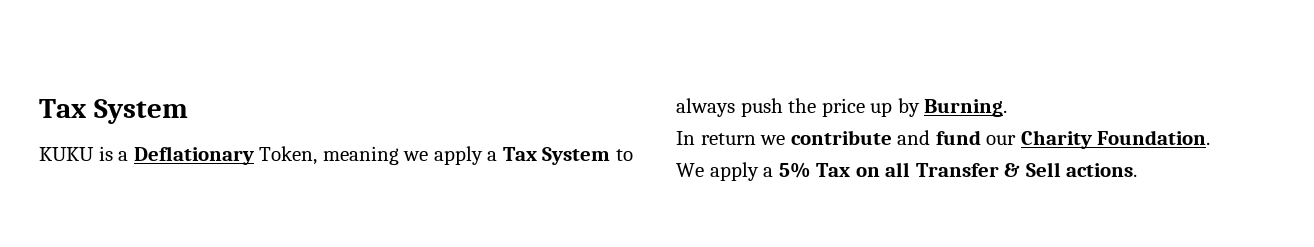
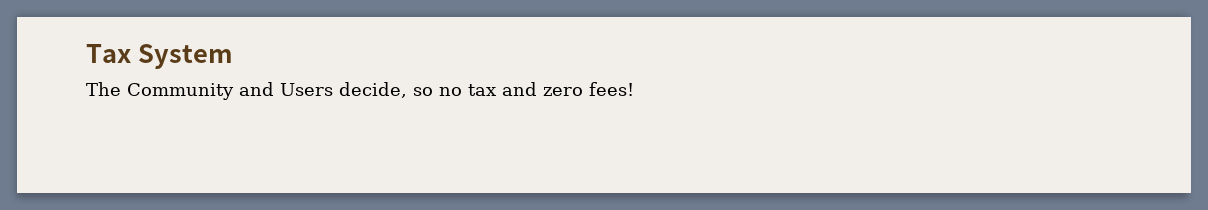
- KUKU is a Deflationary Token, meaning we apply a Tax System to always push the price up by Burning.
- In return we contribute and fund our Charity Foundation.
- We apply a 5% Tax on all Transfer & Sell actions.
+ The Community and Users decide, so no tax and zero fees!

